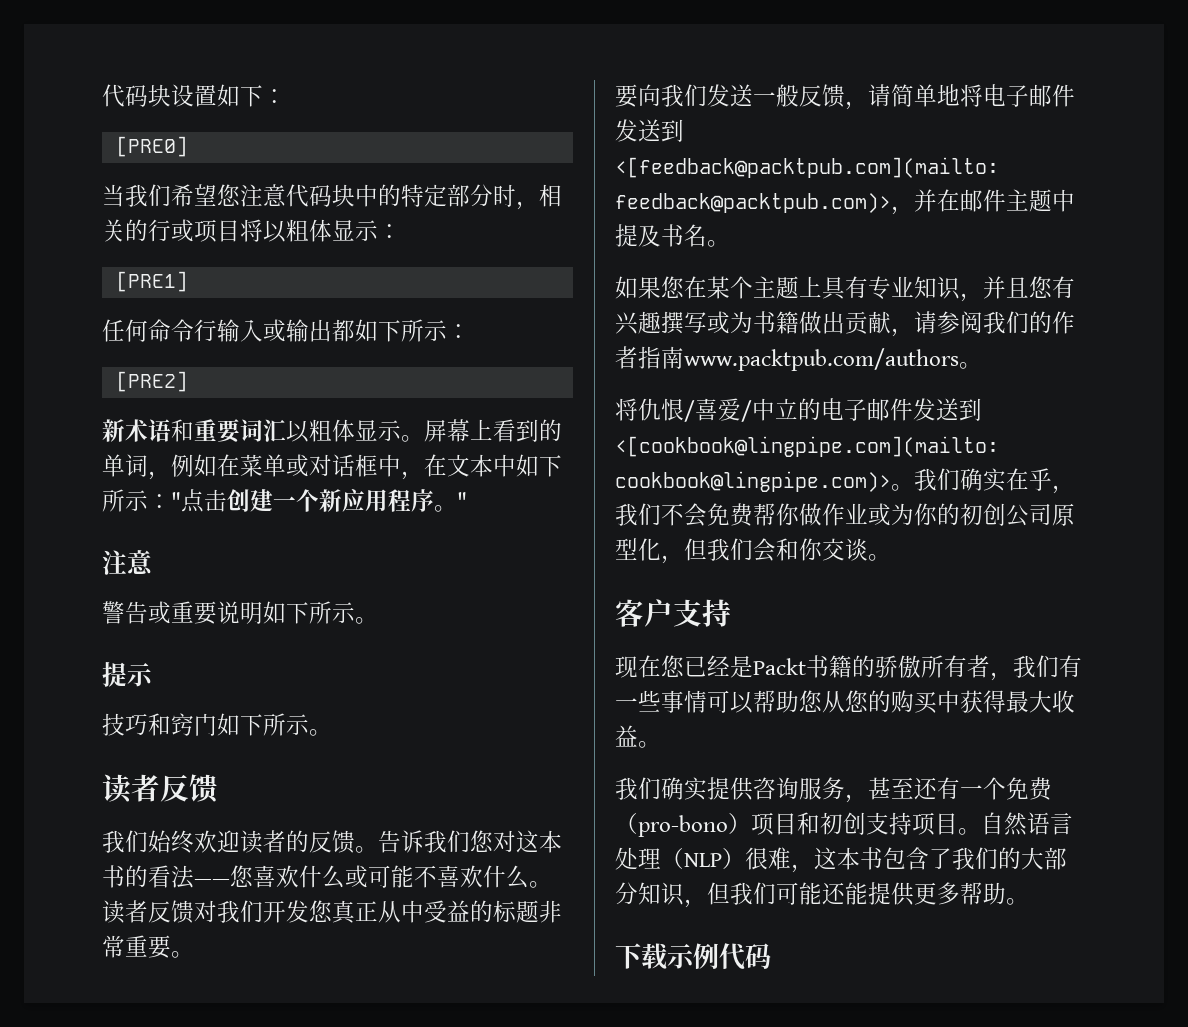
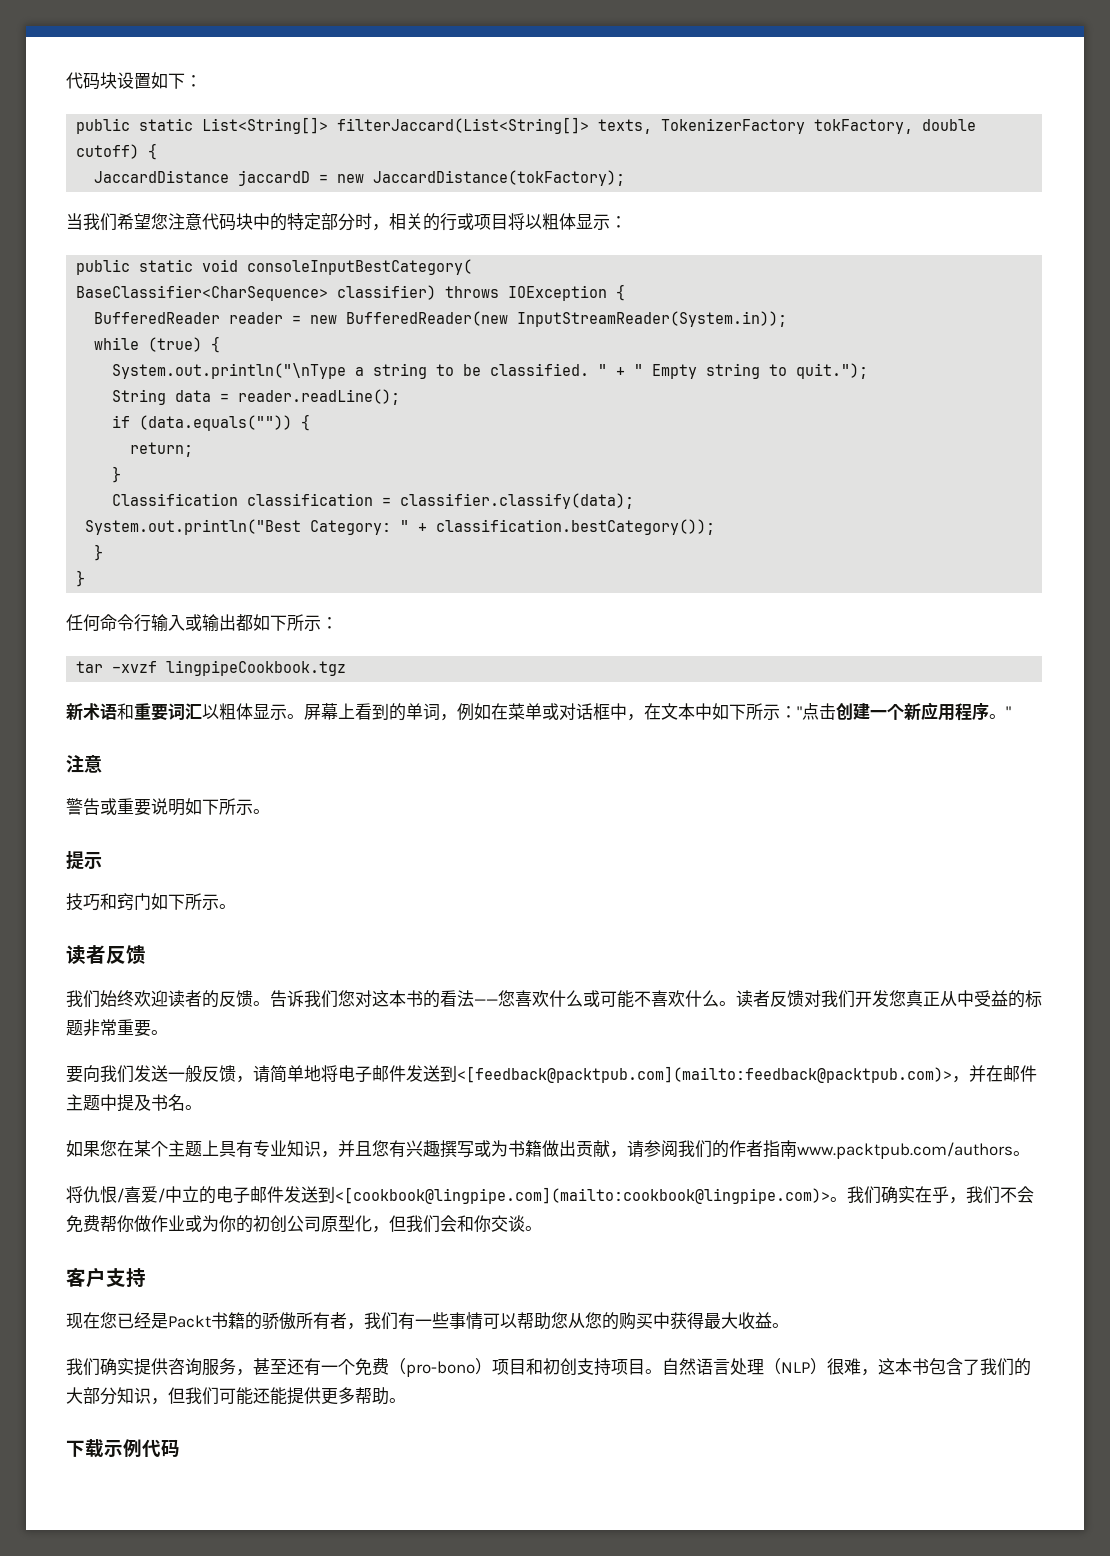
- [PRE0]
+ public static List<String[]> filterJaccard(List<String[]> texts, TokenizerFactory tokFactory, double cutoff) {
+ JaccardDistance jaccardD = new JaccardDistance(tokFactory);
- [PRE1]
+ public static void consoleInputBestCategory(
+ BaseClassifier<CharSequence> classifier) throws IOException {
+ BufferedReader reader = new BufferedReader(new InputStreamReader(System.in));
+ while (true) {
+ System.out.println("\nType a string to be classified. " + " Empty string to quit.");
+ String data = reader.readLine();
+ if (data.equals("")) {
+ return;
+ }
+ Classification classification = classifier.classify(data);
+ System.out.println("Best Category: " + classification.bestCategory());
+ }
+ }
- [PRE2]
+ tar –xvzf lingpipeCookbook.tgz

